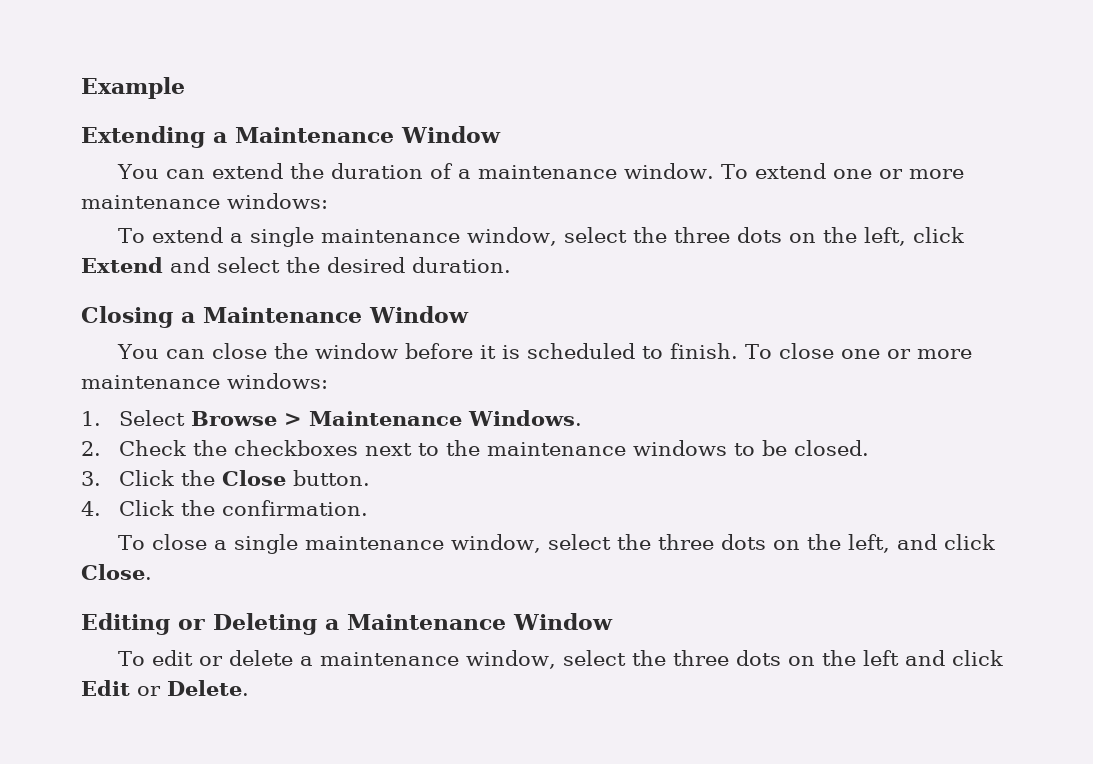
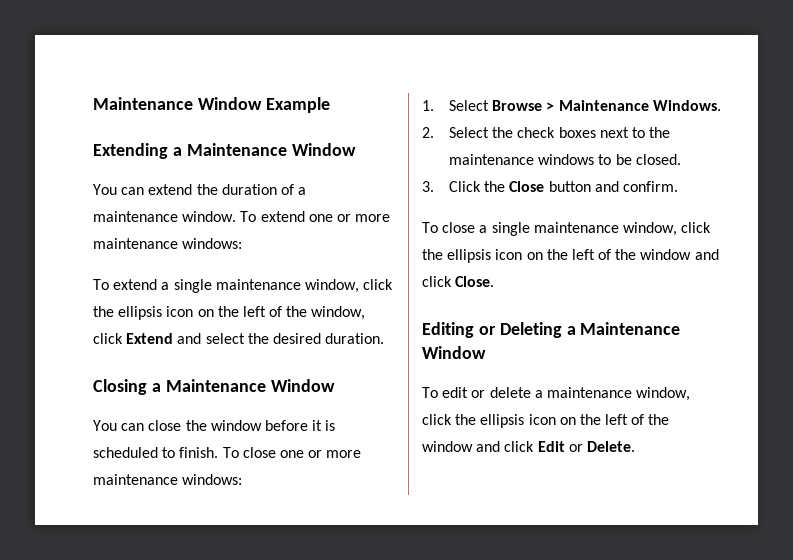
- Example
+ Maintenance Window Example
- To extend a single maintenance window, select the three dots on the left, click Extend and select the desired duration.
+ To extend a single maintenance window, click the ellipsis icon on the left of the window, click Extend and select the desired duration.
- 2. Check the checkboxes next to the maintenance windows to be closed.
+ 2. Select the check boxes next to the maintenance windows to be closed.
- 3. Click the Close button.
- 4. Click the confirmation.
+ 3. Click the Close button and confirm.
- To close a single maintenance window, select the three dots on the left, and click Close.
+ To close a single maintenance window, click the ellipsis icon on the left of the window and click Close.
- To edit or delete a maintenance window, select the three dots on the left and click Edit or Delete.
+ To edit or delete a maintenance window, click the ellipsis icon on the left of the window and click Edit or Delete.

